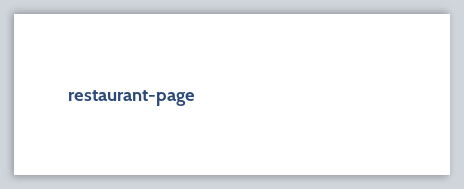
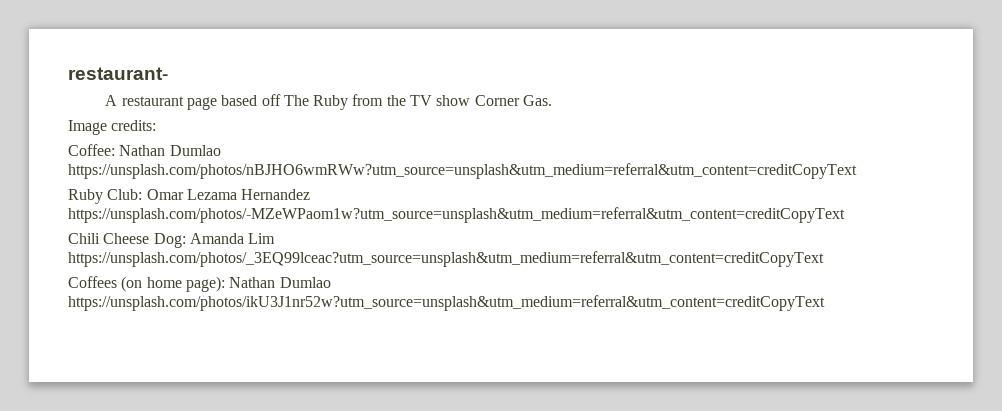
- restaurant-page
+ restaurant-
+ A restaurant page based off The Ruby from the TV show Corner Gas.
+ Image credits:
+ Coffee: Nathan Dumlao https://unsplash.com/photos/nBJHO6wmRWw?utm_source=unsplash&utm_medium=referral&utm_content=creditCopyText
+ Ruby Club: Omar Lezama Hernandez https://unsplash.com/photos/-MZeWPaom1w?utm_source=unsplash&utm_medium=referral&utm_content=creditCopyText
+ Chili Cheese Dog: Amanda Lim https://unsplash.com/photos/_3EQ99lceac?utm_source=unsplash&utm_medium=referral&utm_content=creditCopyText
+ Coffees (on home page): Nathan Dumlao https://unsplash.com/photos/ikU3J1nr52w?utm_source=unsplash&utm_medium=referral&utm_content=creditCopyText

